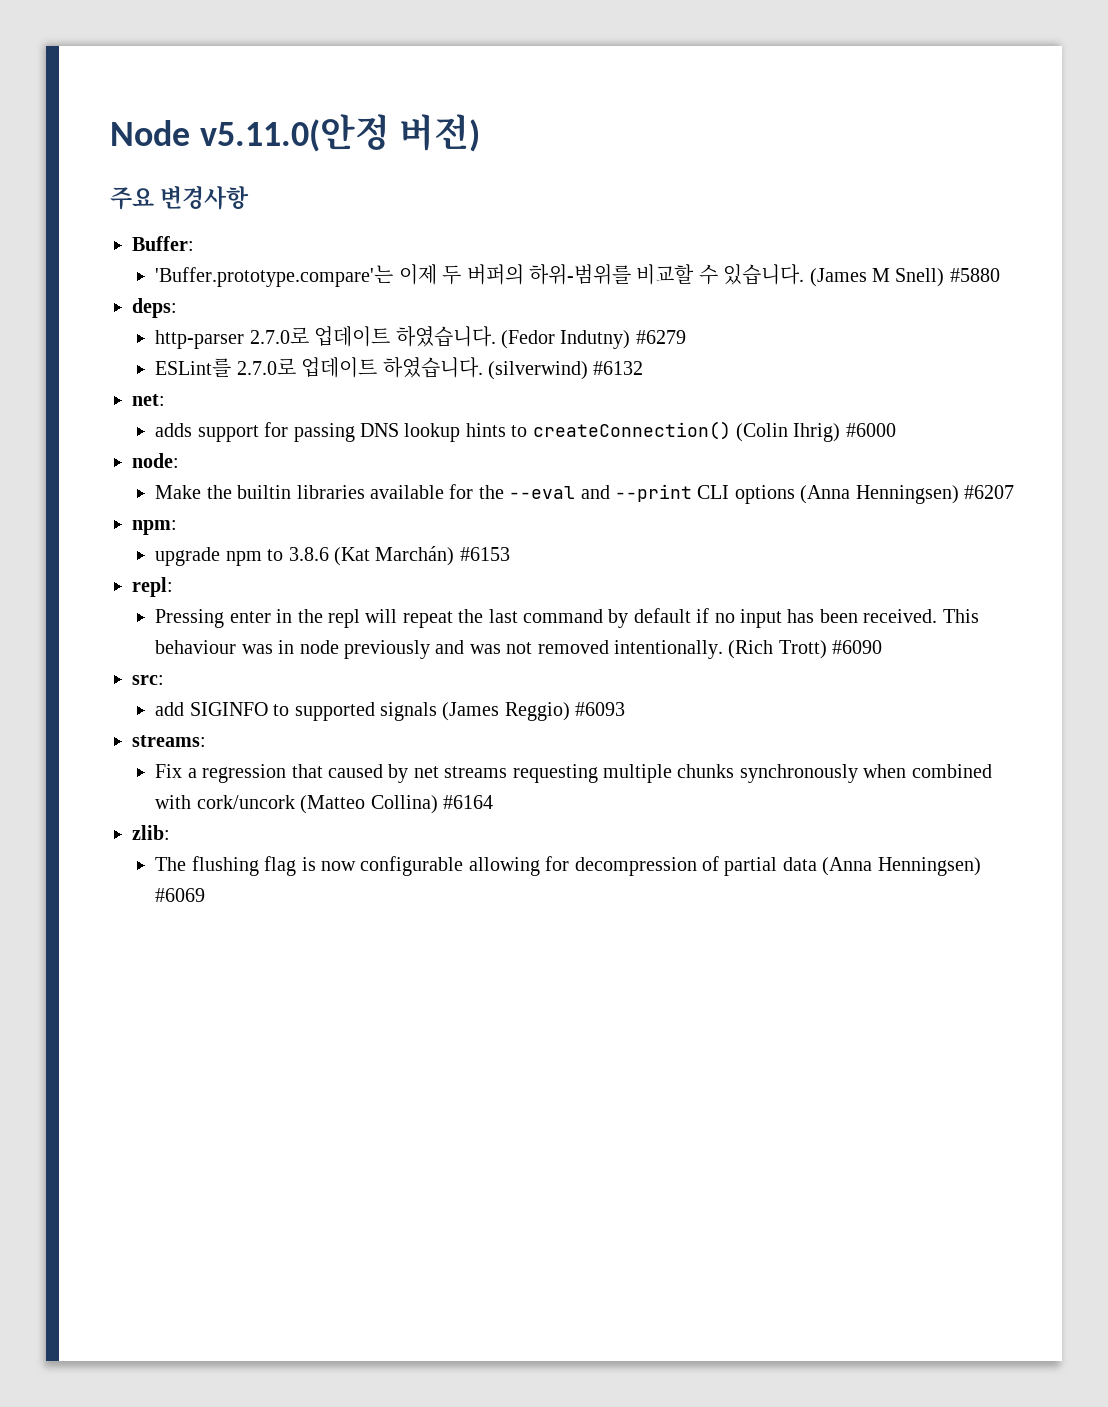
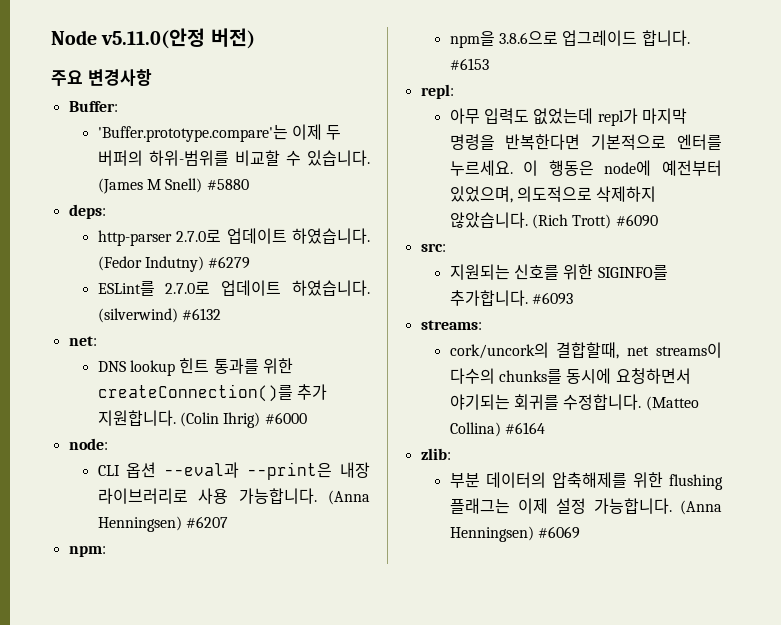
- adds support for passing DNS lookup hints to createConnection() (Colin Ihrig) #6000
+ DNS lookup 힌트 통과를 위한 createConnection()를 추가 지원합니다. (Colin Ihrig) #6000
  node:
- Make the builtin libraries available for the --eval and --print CLI options (Anna Henningsen) #6207
+ CLI 옵션 --eval과 --print은 내장 라이브러리로 사용 가능합니다. (Anna Henningsen) #6207
  npm:
- upgrade npm to 3.8.6 (Kat Marchán) #6153
+ npm을 3.8.6으로 업그레이드 합니다. #6153
  repl:
- Pressing enter in the repl will repeat the last command by default if no input has been received. This behaviour was in node previously and was not removed intentionally. (Rich Trott) #6090
+ 아무 입력도 없었는데 repl가 마지막 명령을 반복한다면 기본적으로 엔터를 누르세요. 이 행동은 node에 예전부터 있었으며, 의도적으로 삭제하지 않았습니다. (Rich Trott) #6090
  src:
- add SIGINFO to supported signals (James Reggio) #6093
+ 지원되는 신호를 위한 SIGINFO를 추가합니다. #6093
  streams:
- Fix a regression that caused by net streams requesting multiple chunks synchronously when combined with cork/uncork (Matteo Collina) #6164
+ cork/uncork의 결합할때, net streams이 다수의 chunks를 동시에 요청하면서 야기되는 회귀를 수정합니다. (Matteo Collina) #6164
  zlib:
- The flushing flag is now configurable allowing for decompression of partial data (Anna Henningsen) #6069
+ 부분 데이터의 압축해제를 위한 flushing 플래그는 이제 설정 가능합니다. (Anna Henningsen) #6069

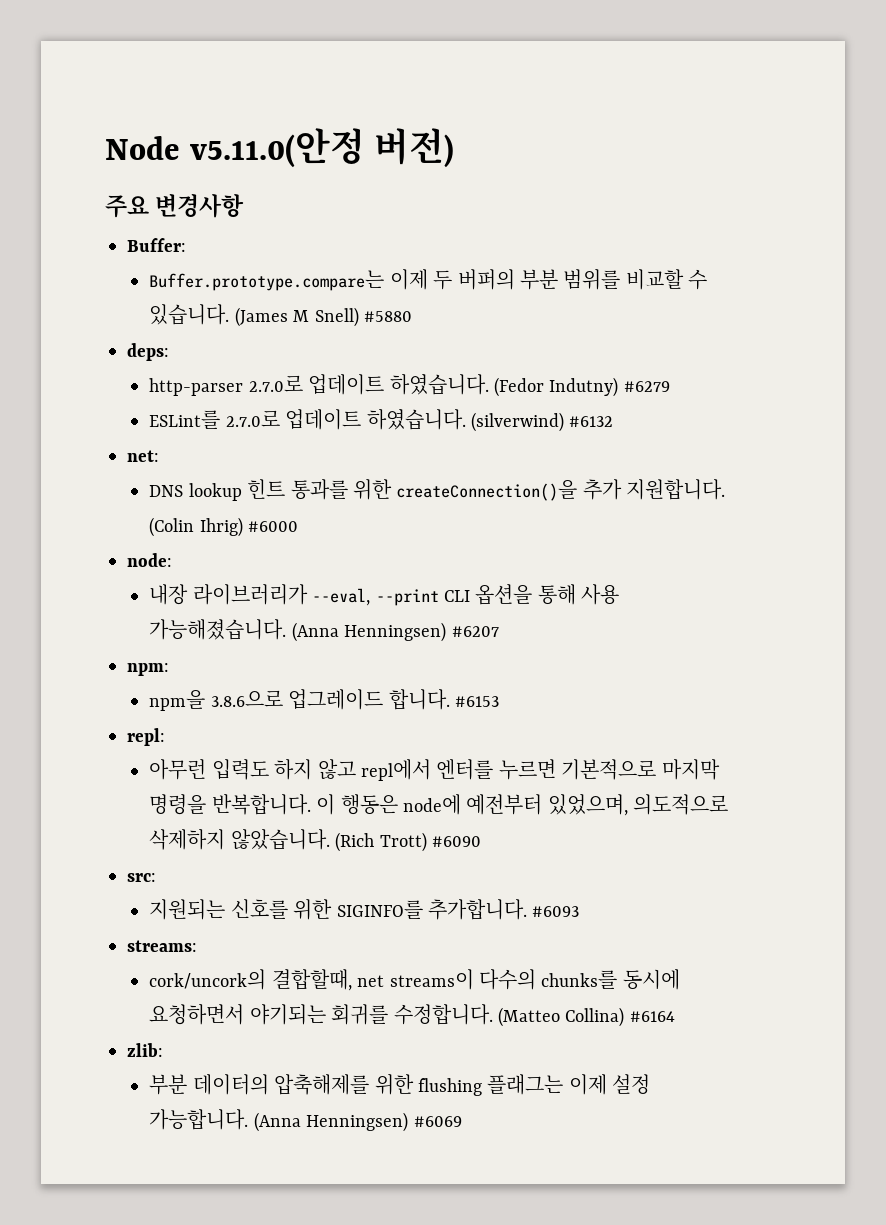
- 'Buffer.prototype.compare'는 이제 두 버퍼의 하위-범위를 비교할 수 있습니다.
+ Buffer.prototype.compare는 이제 두 버퍼의 부분 범위를 비교할 수 있습니다.
- DNS lookup 힌트 통과를 위한 createConnection()를 추가 지원합니다.
+ DNS lookup 힌트 통과를 위한 createConnection()을 추가 지원합니다.
- CLI 옵션 --eval과 --print은 내장 라이브러리로 사용 가능합니다.
+ 내장 라이브러리가 --eval, --print CLI 옵션을 통해 사용 가능해졌습니다.
- 아무 입력도 없었는데 repl가 마지막 명령을 반복한다면 기본적으로 엔터를 누르세요.
+ 아무런 입력도 하지 않고 repl에서 엔터를 누르면 기본적으로 마지막 명령을 반복합니다.

